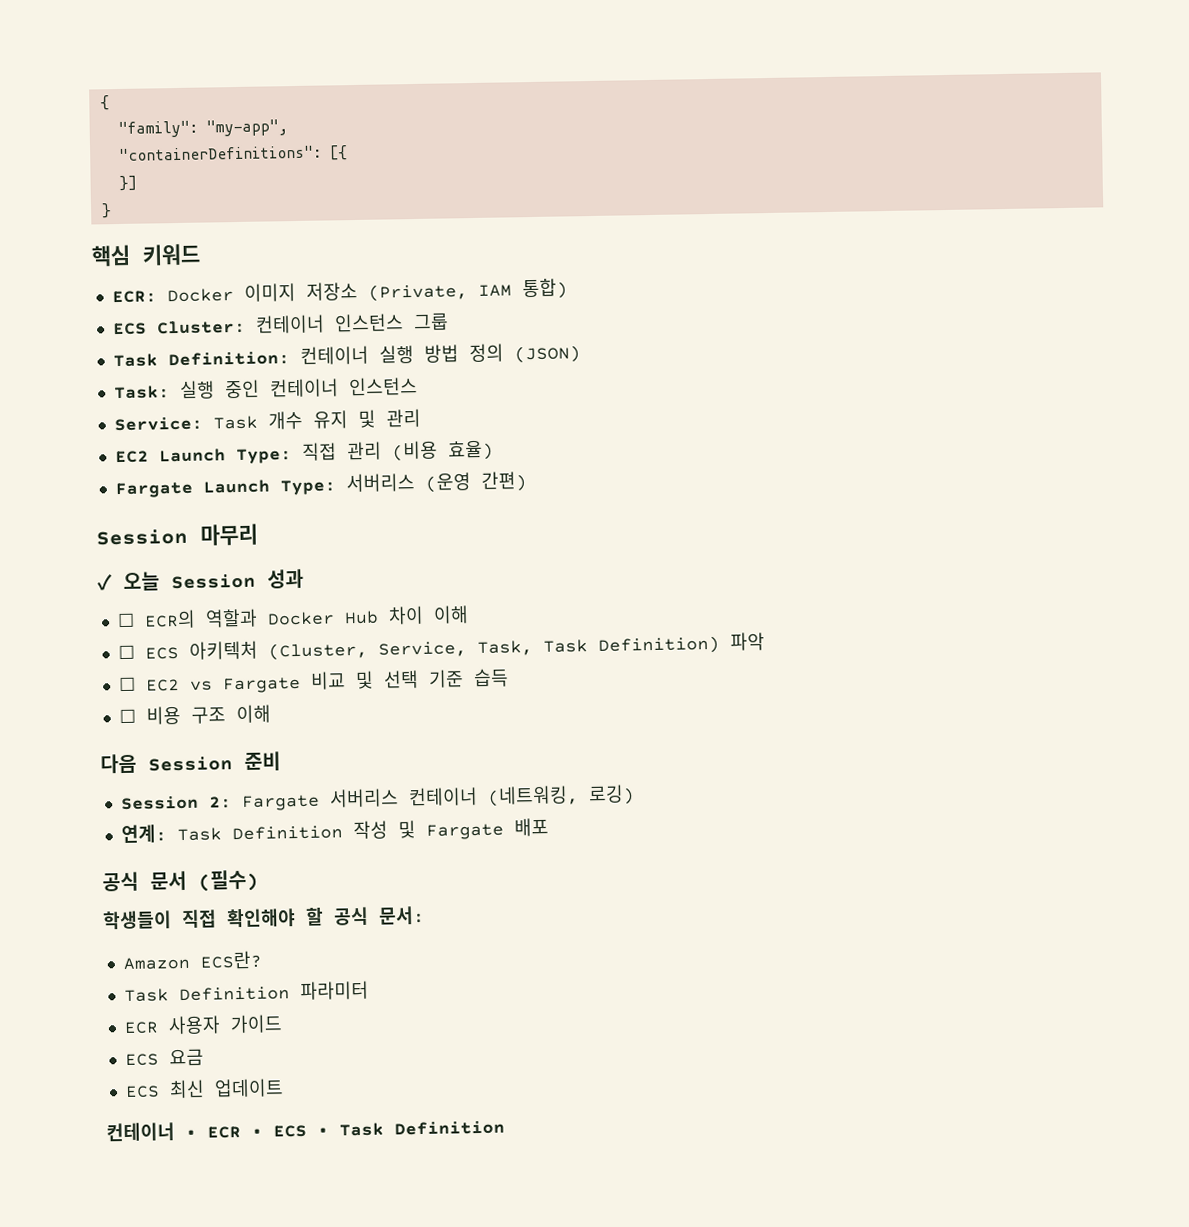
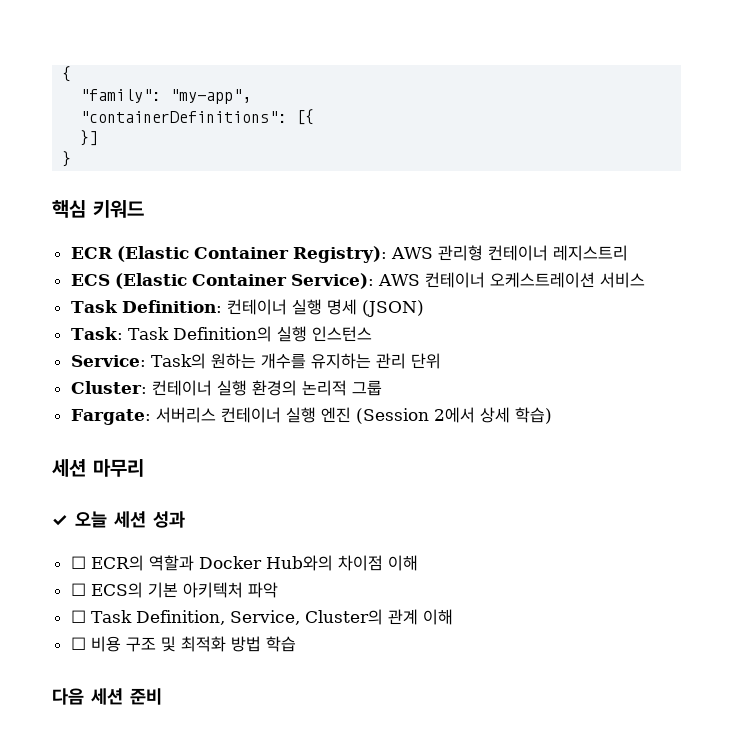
- ECR: Docker 이미지 저장소 (Private, IAM 통합)
- ECS Cluster: 컨테이너 인스턴스 그룹
+ ECR (Elastic Container Registry): AWS 관리형 컨테이너 레지스트리
+ ECS (Elastic Container Service): AWS 컨테이너 오케스트레이션 서비스
- Task Definition: 컨테이너 실행 방법 정의 (JSON)
+ Task Definition: 컨테이너 실행 명세 (JSON)
- Task: 실행 중인 컨테이너 인스턴스
+ Task: Task Definition의 실행 인스턴스
- Service: Task 개수 유지 및 관리
- EC2 Launch Type: 직접 관리 (비용 효율)
- Fargate Launch Type: 서버리스 (운영 간편)
- Session 마무리
+ Service: Task의 원하는 개수를 유지하는 관리 단위
+ Cluster: 컨테이너 실행 환경의 논리적 그룹
+ Fargate: 서버리스 컨테이너 실행 엔진 (Session 2에서 상세 학습)
+ 세션 마무리
- ✓ 오늘 Session 성과
+ ✓ 오늘 세션 성과
- ☐ ECR의 역할과 Docker Hub 차이 이해
- ☐ ECS 아키텍처 (Cluster, Service, Task, Task Definition) 파악
- ☐ EC2 vs Fargate 비교 및 선택 기준 습득
+ ☐ ECR의 역할과 Docker Hub와의 차이점 이해
+ ☐ ECS의 기본 아키텍처 파악
+ ☐ Task Definition, Service, Cluster의 관계 이해
- ☐ 비용 구조 이해
+ ☐ 비용 구조 및 최적화 방법 학습
- 다음 Session 준비
+ 다음 세션 준비
- Session 2: Fargate 서버리스 컨테이너 (네트워킹, 로깅)
- 연계: Task Definition 작성 및 Fargate 배포
- 공식 문서 (필수)
- 학생들이 직접 확인해야 할 공식 문서:
- Amazon ECS란?
- Task Definition 파라미터
- ECR 사용자 가이드
- ECS 요금
- ECS 최신 업데이트
- 컨테이너 • ECR • ECS • Task Definition

